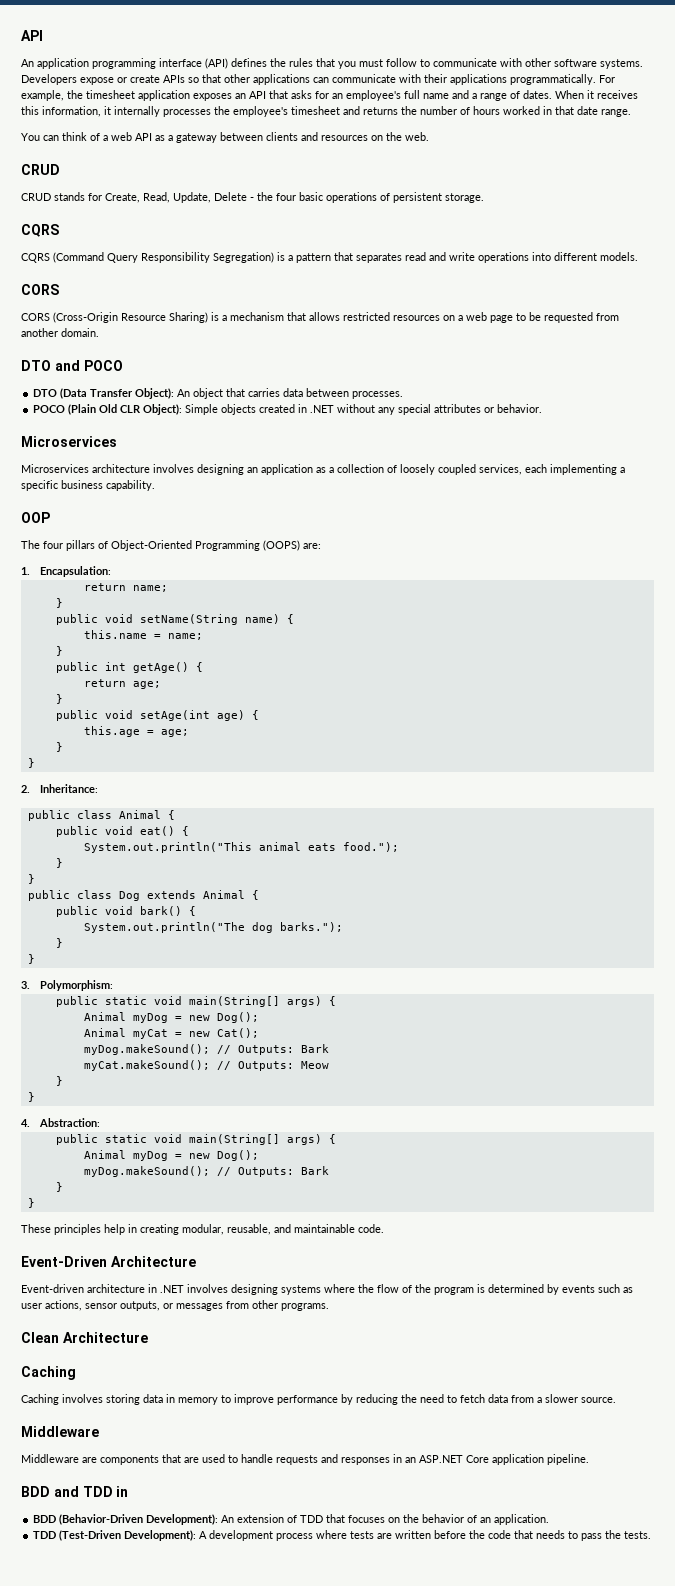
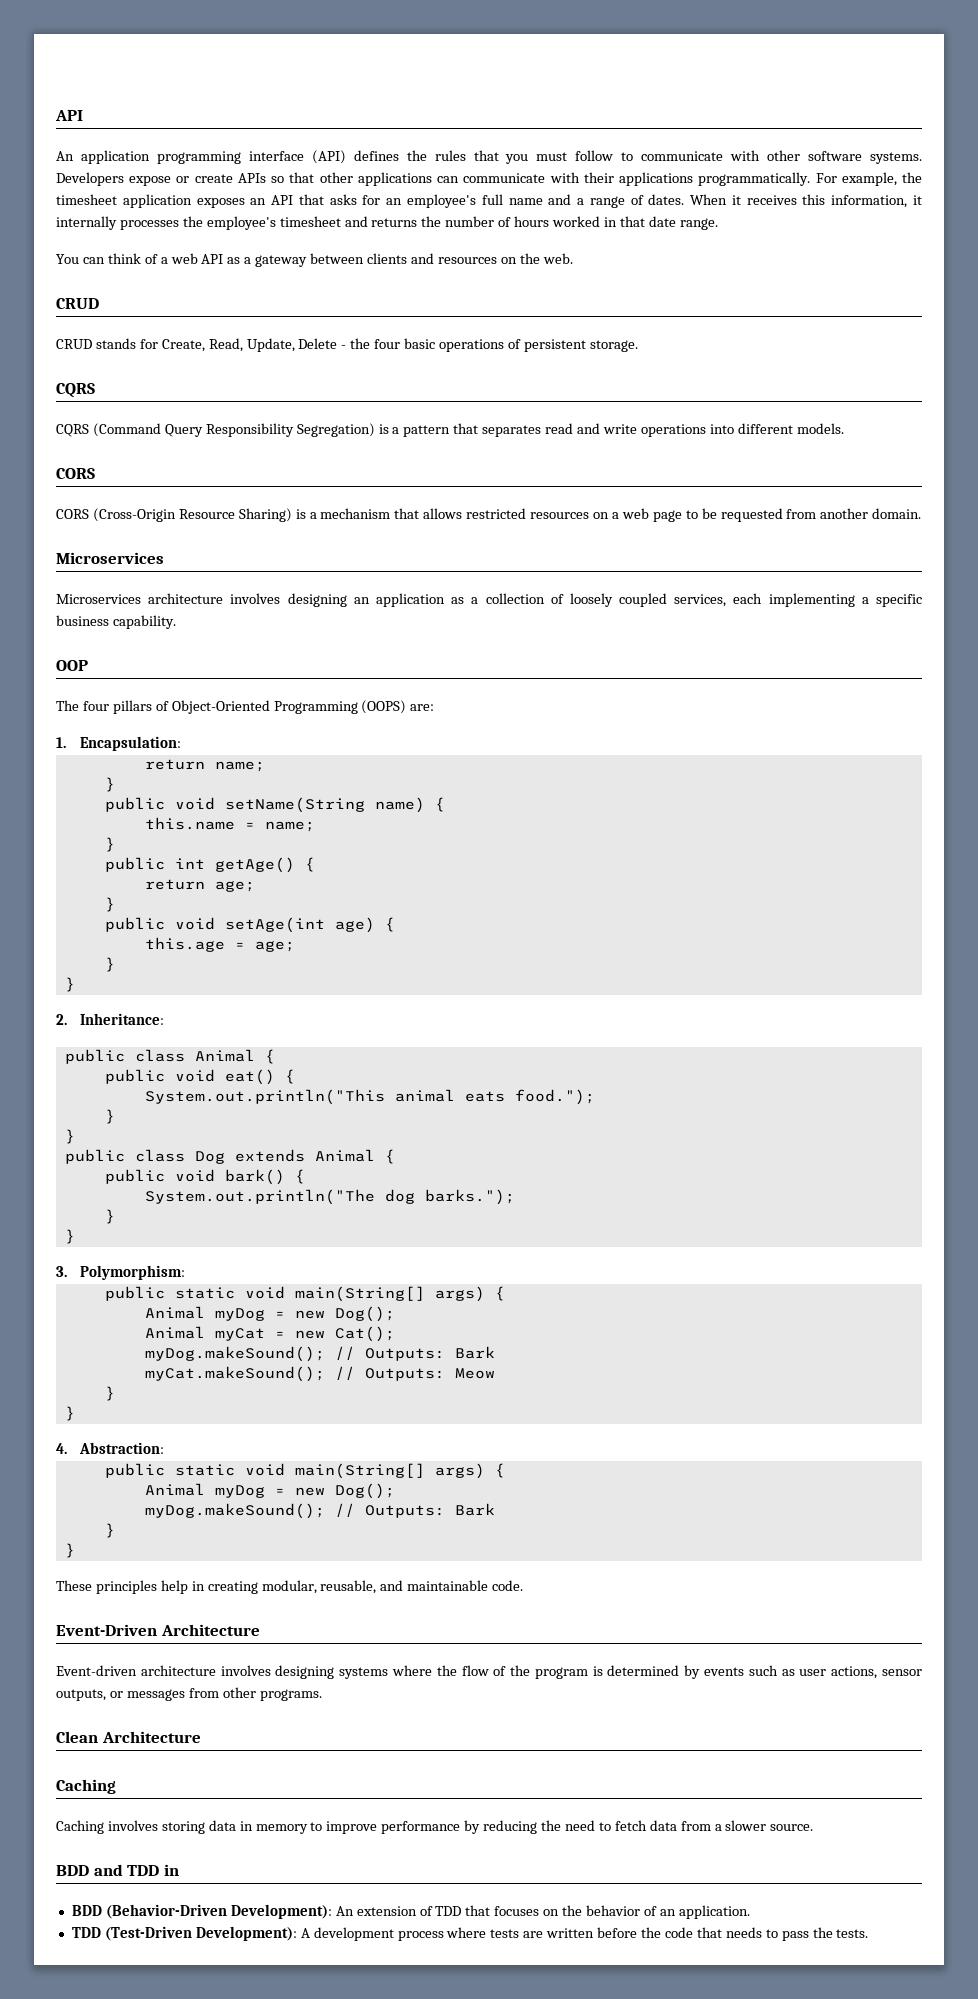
- DTO and POCO
- DTO (Data Transfer Object): An object that carries data between processes.
- POCO (Plain Old CLR Object): Simple objects created in .NET without any special attributes or behavior.
- Event-driven architecture in .NET involves designing systems where the flow of the program is determined by events such as user actions, sensor outputs, or messages from other programs.
+ Event-driven architecture involves designing systems where the flow of the program is determined by events such as user actions, sensor outputs, or messages from other programs.
  Caching involves storing data in memory to improve performance by reducing the need to fetch data from a slower source.
- Middleware
- Middleware are components that are used to handle requests and responses in an ASP.NET Core application pipeline.

